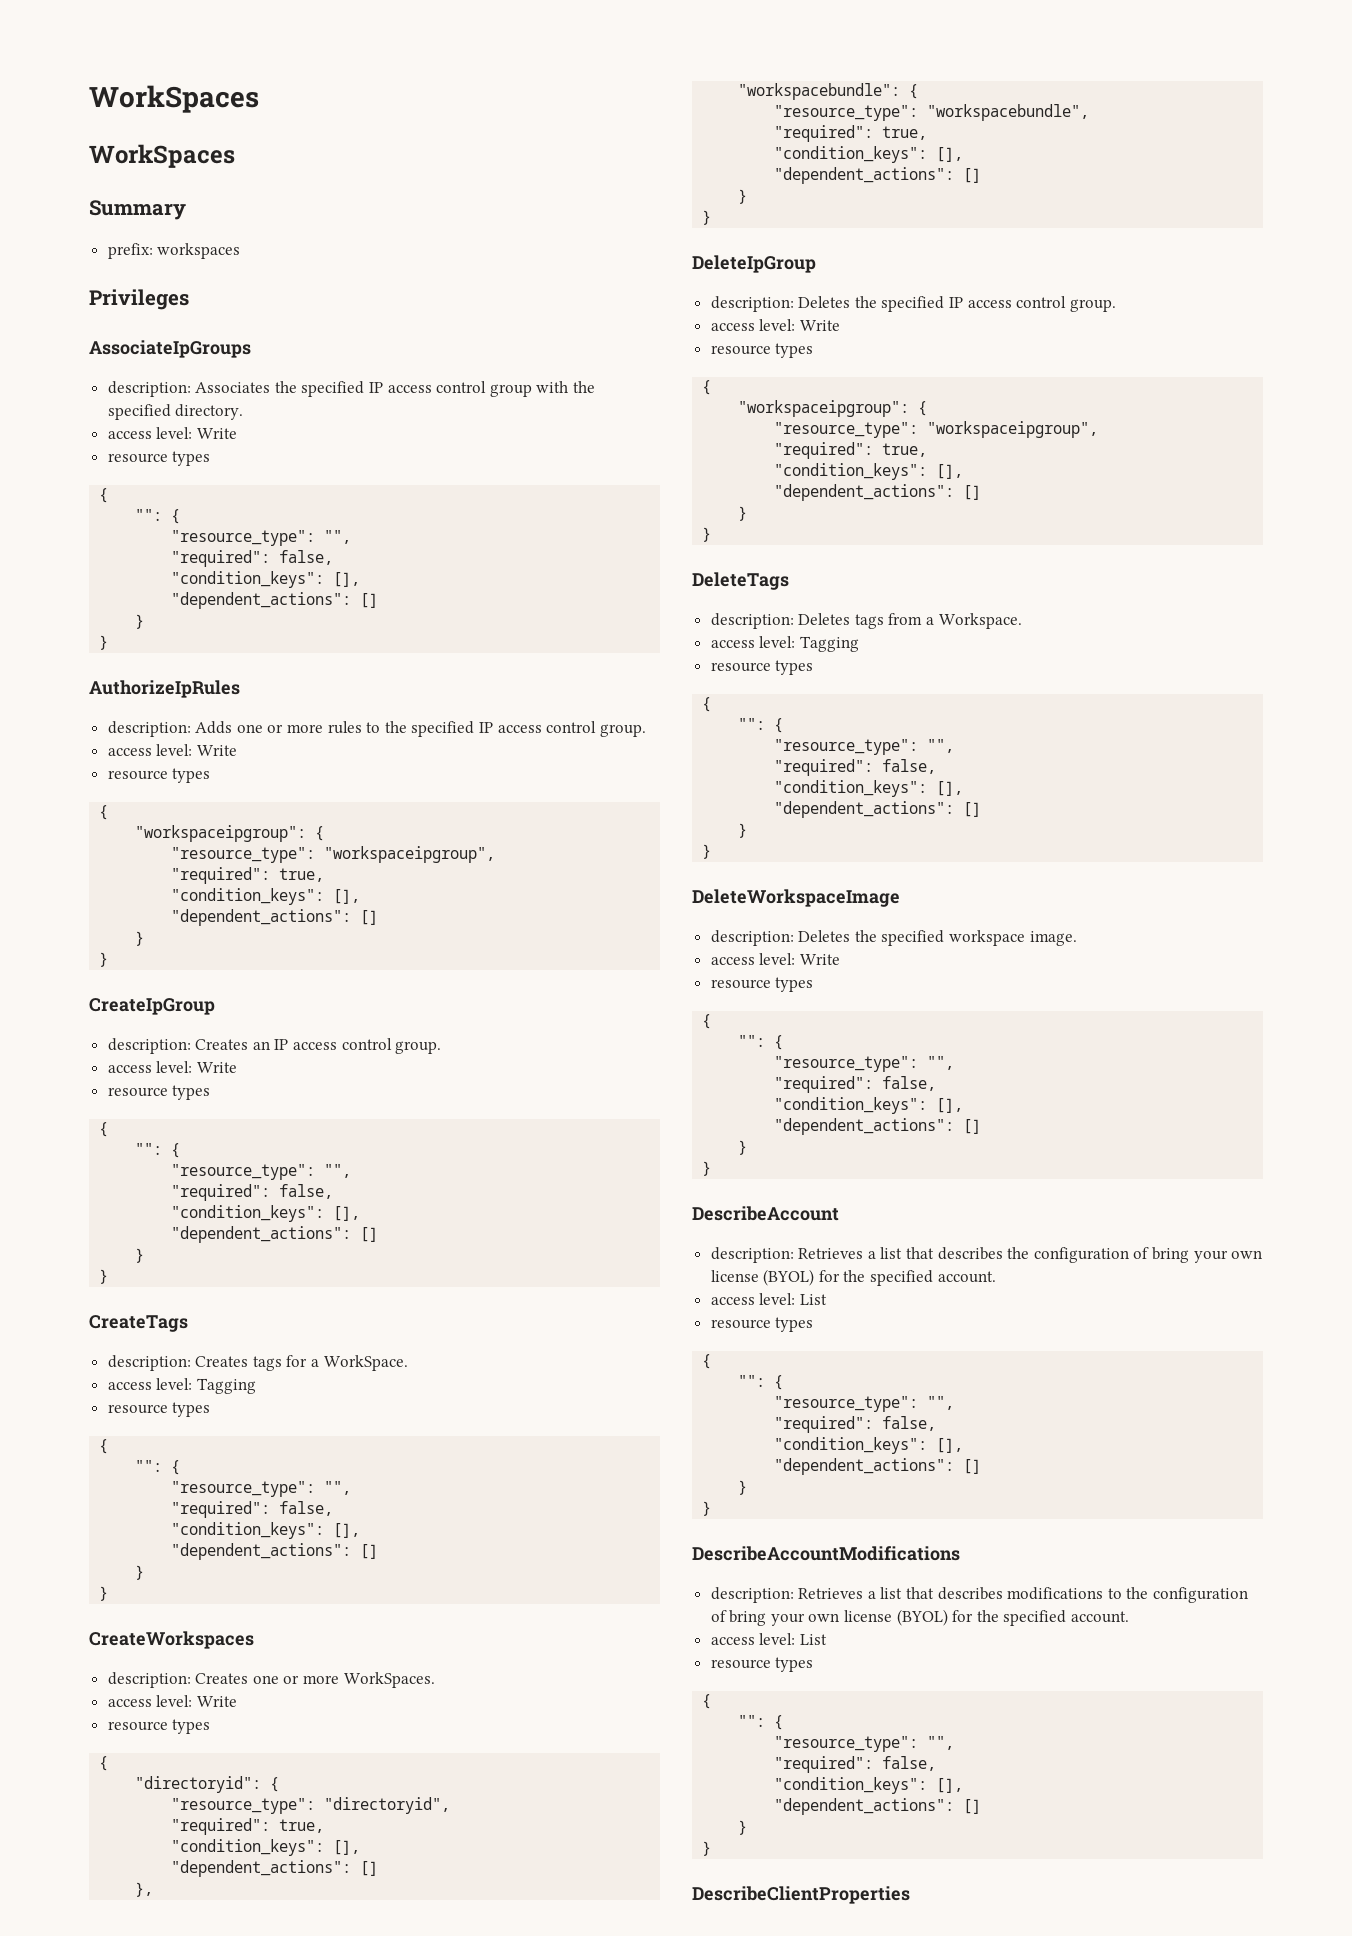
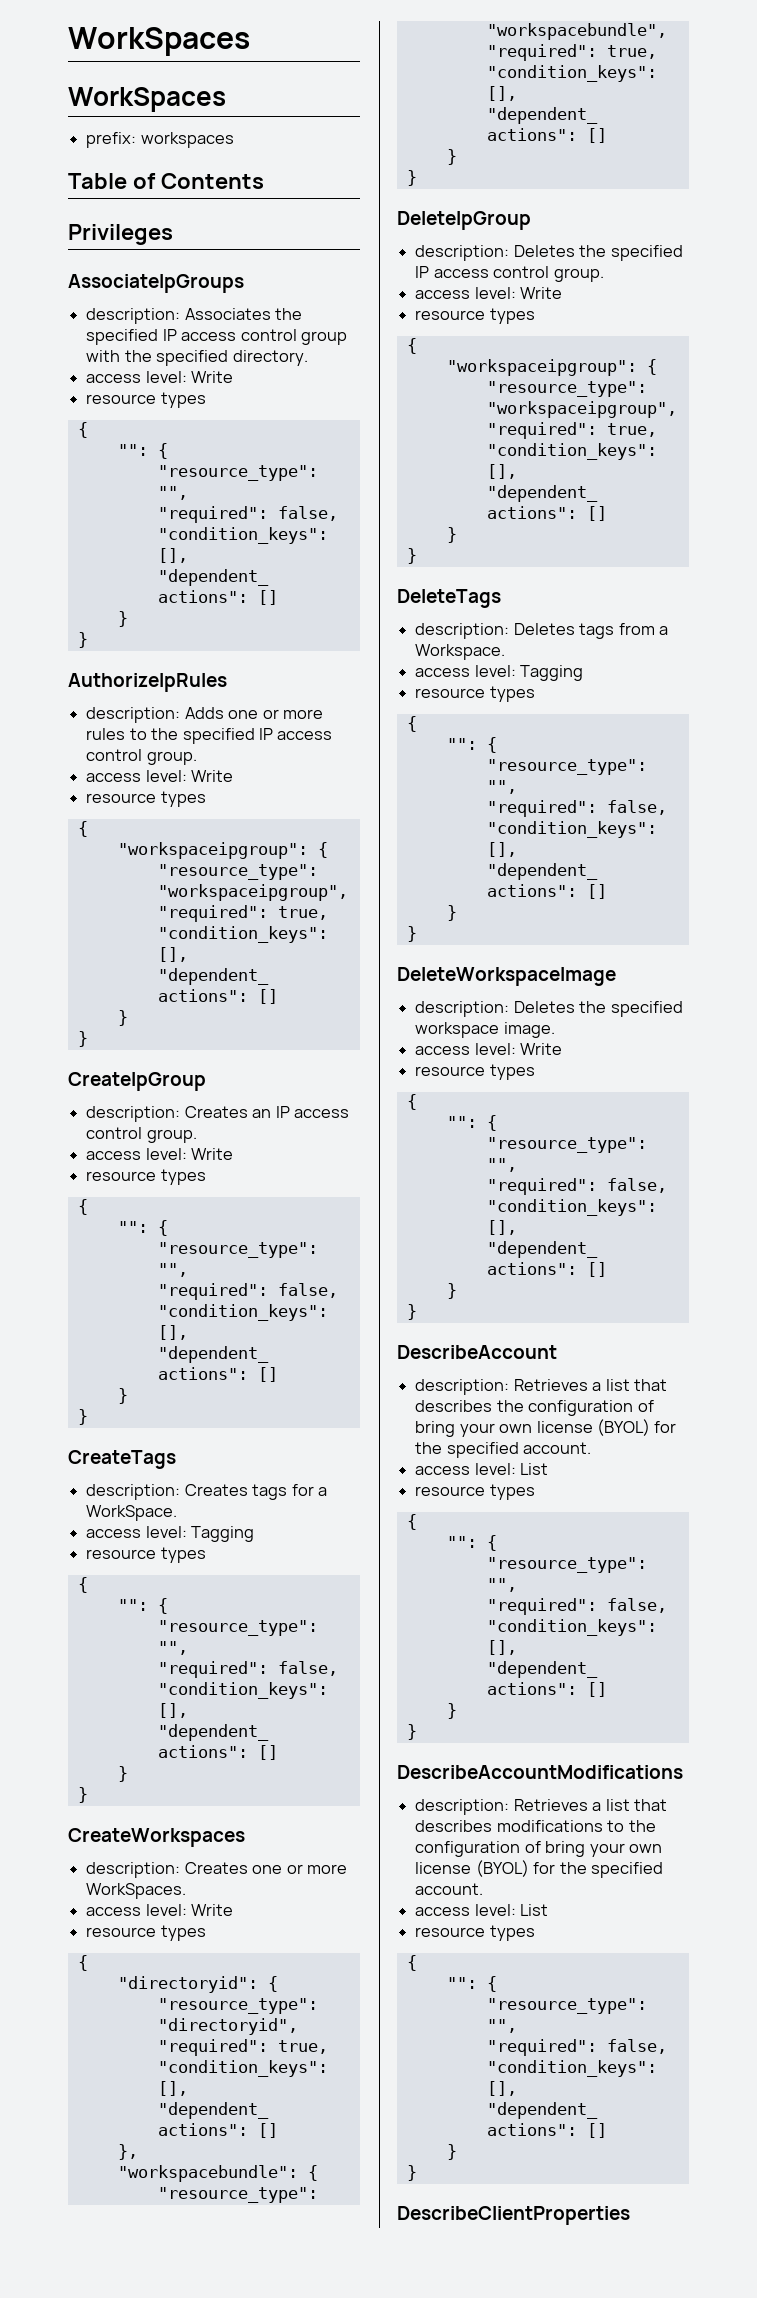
- Summary
+ Table of Contents

